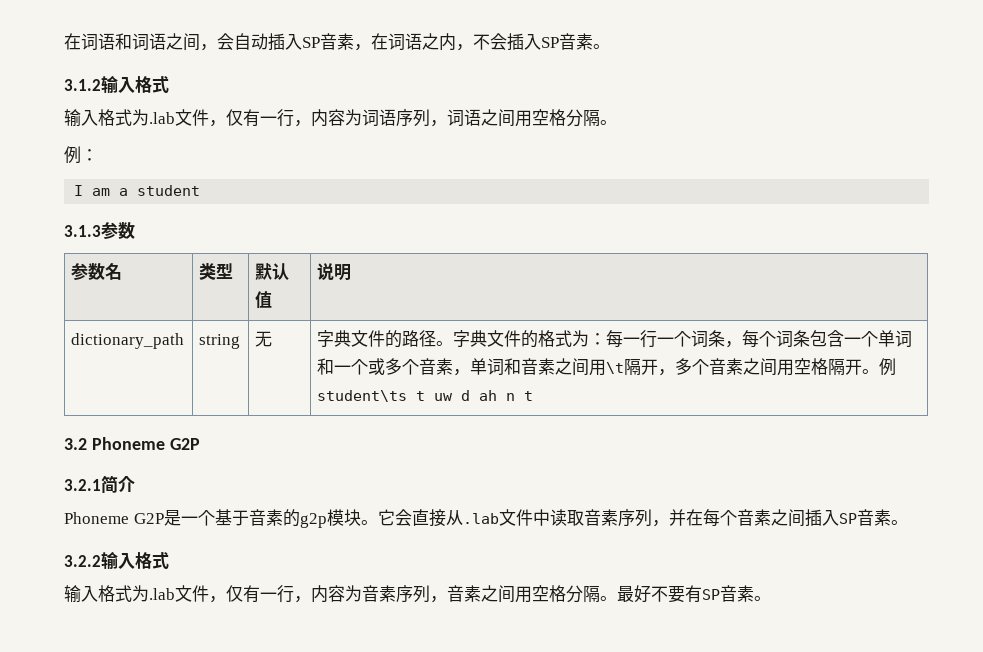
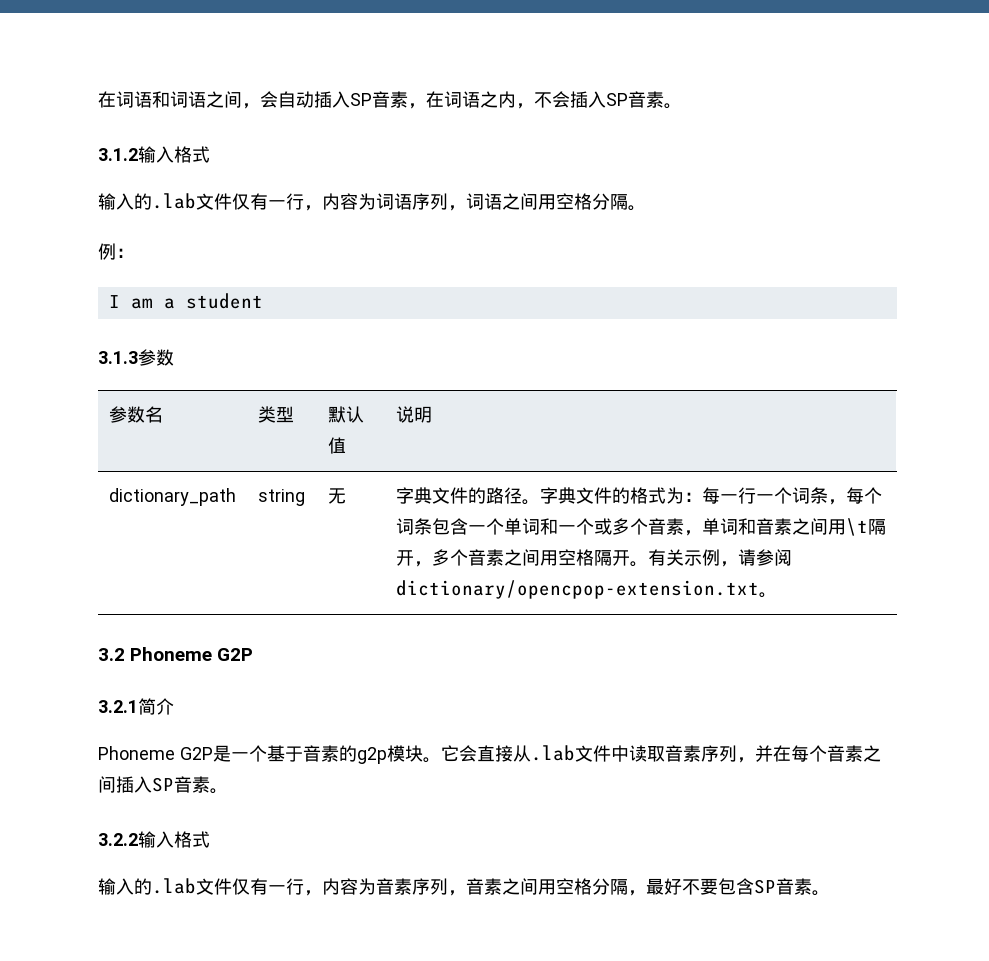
- 输入格式为.lab文件，仅有一行，内容为词语序列，词语之间用空格分隔。
+ 输入的.lab文件仅有一行，内容为词语序列，词语之间用空格分隔。
- 例student\ts t uw d ah n t
+ 有关示例，请参阅dictionary/opencpop-extension.txt。
- 输入格式为.lab文件，仅有一行，内容为音素序列，音素之间用空格分隔。最好不要有SP音素。
+ 输入的.lab文件仅有一行，内容为音素序列，音素之间用空格分隔，最好不要包含SP音素。

